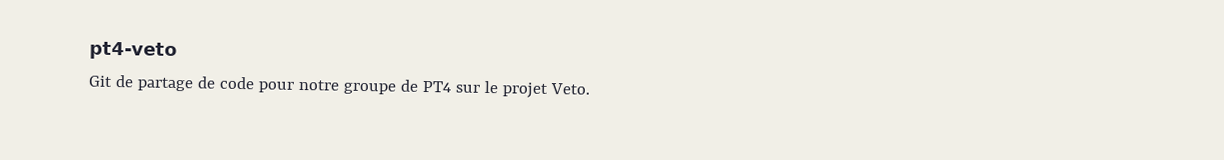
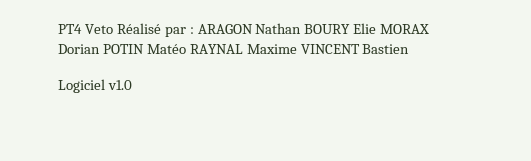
- pt4-veto
- Git de partage de code pour notre groupe de PT4 sur le projet Veto.
+ PT4 Veto Réalisé par : ARAGON Nathan BOURY Elie MORAX Dorian POTIN Matéo RAYNAL Maxime VINCENT Bastien
+ Logiciel v1.0

